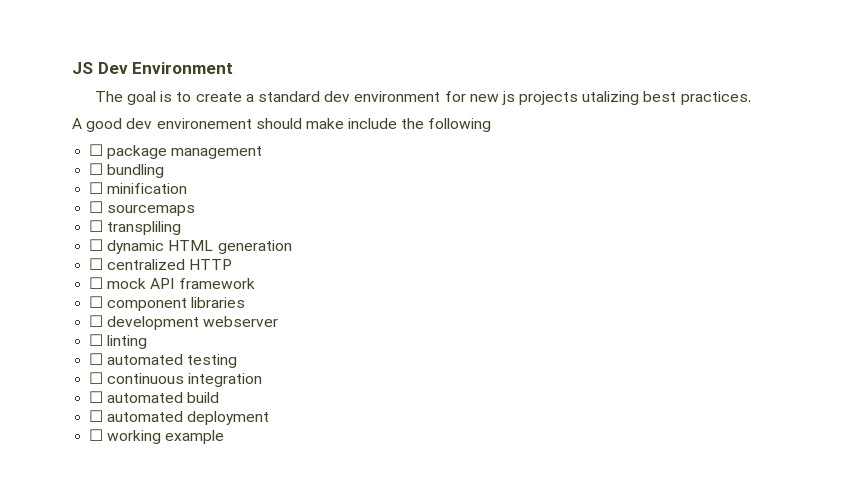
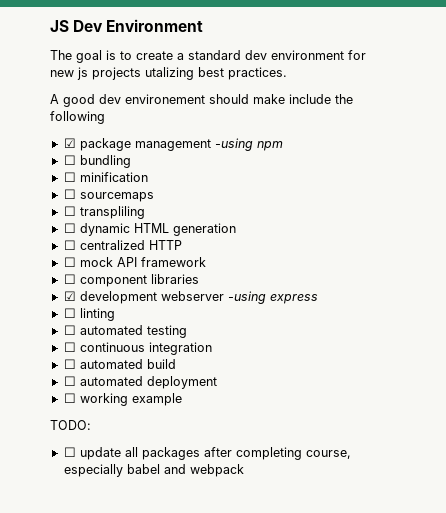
- ☐ package management
+ ☑ package management -using npm
- ☐ development webserver
+ ☑ development webserver -using express
+ TODO:
+ ☐ update all packages after completing course, especially babel and webpack

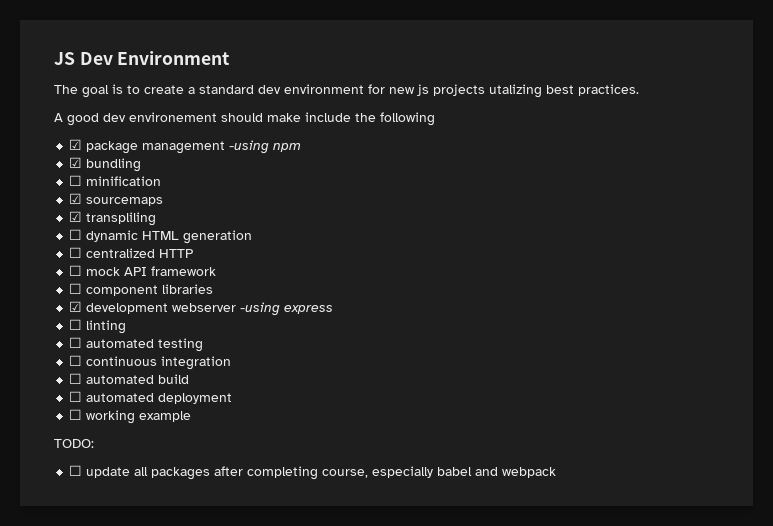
- ☐ bundling
+ ☑ bundling
- ☐ sourcemaps
+ ☑ sourcemaps
- ☐ transpliling
+ ☑ transpliling

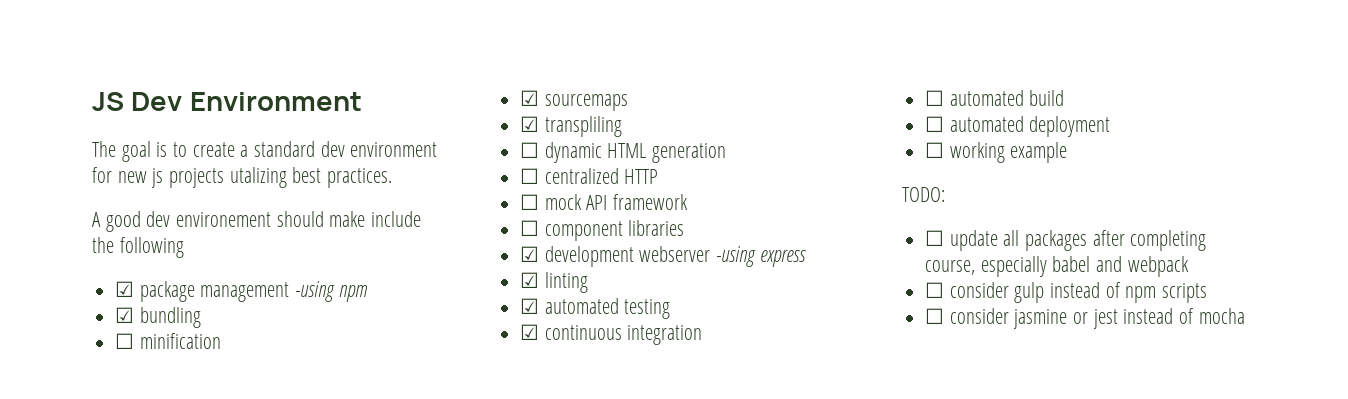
- ☐ linting
+ ☑ linting
- ☐ automated testing
+ ☑ automated testing
- ☐ continuous integration
+ ☑ continuous integration
+ ☐ consider gulp instead of npm scripts
+ ☐ consider jasmine or jest instead of mocha

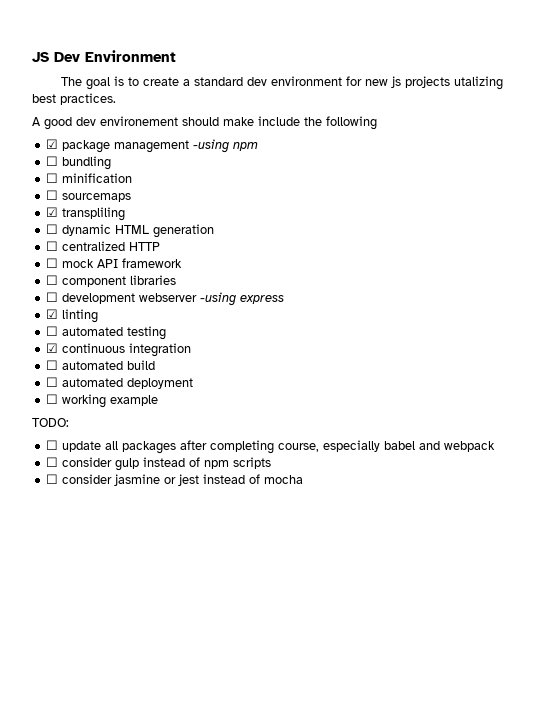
- ☑ bundling
+ ☐ bundling
- ☑ sourcemaps
+ ☐ sourcemaps
- ☑ development webserver -using express
+ ☐ development webserver -using express
- ☑ automated testing
+ ☐ automated testing

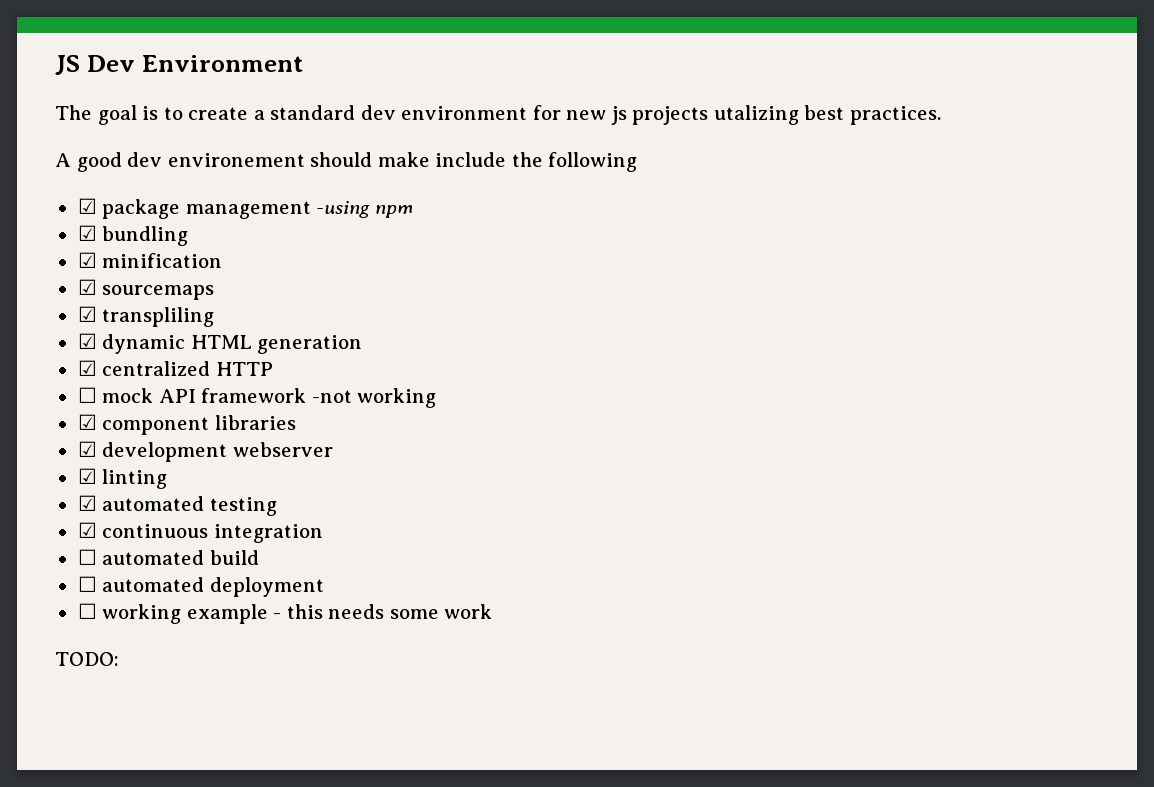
- ☐ bundling
+ ☑ bundling
- ☐ minification
+ ☑ minification
- ☐ sourcemaps
+ ☑ sourcemaps
- ☐ dynamic HTML generation
+ ☑ dynamic HTML generation
- ☐ centralized HTTP
+ ☑ centralized HTTP
- ☐ mock API framework
- ☐ component libraries
+ ☐ mock API framework -not working
+ ☑ component libraries
- ☐ development webserver -using express
+ ☑ development webserver
- ☐ automated testing
+ ☑ automated testing
- ☐ working example
+ ☐ working example - this needs some work
  TODO:
- ☐ update all packages after completing course, especially babel and webpack
- ☐ consider gulp instead of npm scripts
- ☐ consider jasmine or jest instead of mocha

